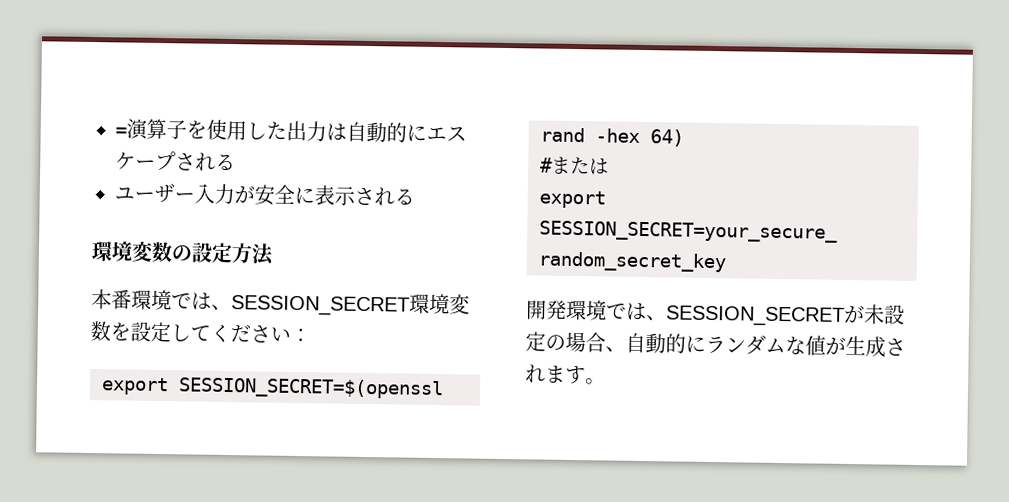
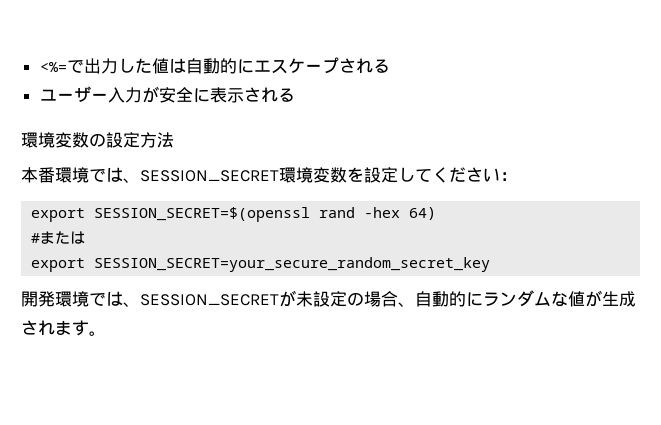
- =演算子を使用した出力は自動的にエスケープされる
+ <%=で出力した値は自動的にエスケープされる

